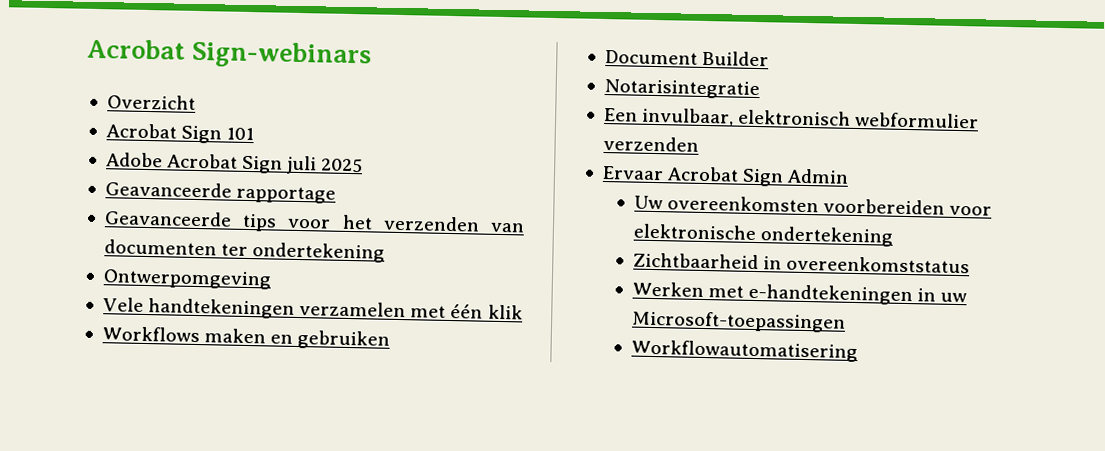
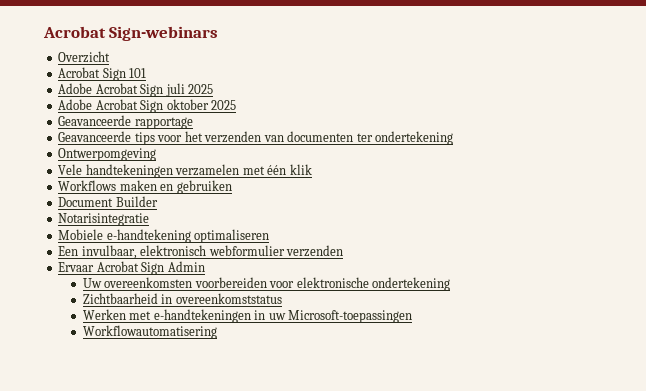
+ Adobe Acrobat Sign oktober 2025
+ Mobiele e-handtekening optimaliseren

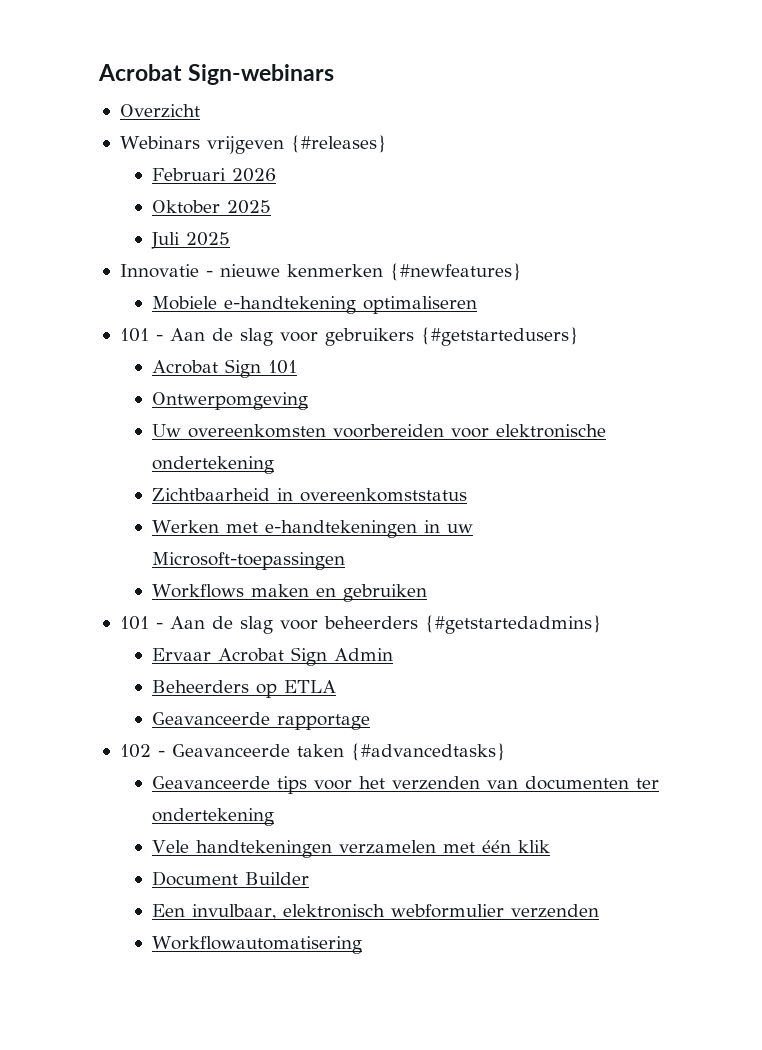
+ Webinars vrijgeven {#releases}
+ Februari 2026
+ Oktober 2025
+ Juli 2025
+ Innovatie - nieuwe kenmerken {#newfeatures}
+ Mobiele e-handtekening optimaliseren
+ 101 - Aan de slag voor gebruikers {#getstartedusers}
  Acrobat Sign 101
- Adobe Acrobat Sign juli 2025
- Adobe Acrobat Sign oktober 2025
- Geavanceerde rapportage
- Geavanceerde tips voor het verzenden van documenten ter ondertekening
  Ontwerpomgeving
- Vele handtekeningen verzamelen met één klik
- Workflows maken en gebruiken
- Document Builder
- Notarisintegratie
- Mobiele e-handtekening optimaliseren
- Een invulbaar, elektronisch webformulier verzenden
- Ervaar Acrobat Sign Admin
+ Workflows maken en gebruiken
+ 101 - Aan de slag voor beheerders {#getstartedadmins}
+ Ervaar Acrobat Sign Admin
+ Beheerders op ETLA
+ Geavanceerde rapportage
+ 102 - Geavanceerde taken {#advancedtasks}
+ Geavanceerde tips voor het verzenden van documenten ter ondertekening
+ Vele handtekeningen verzamelen met één klik
+ Document Builder
+ Een invulbaar, elektronisch webformulier verzenden

